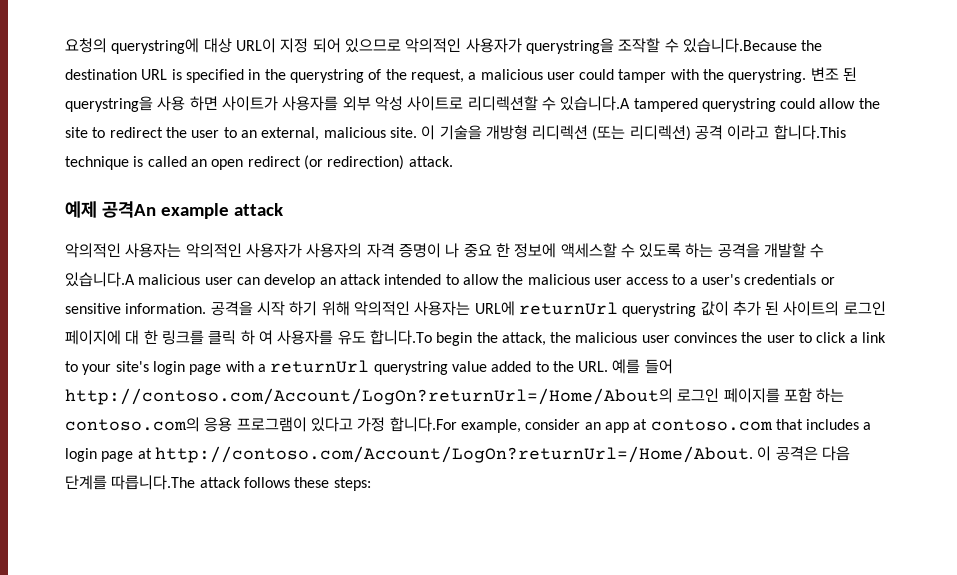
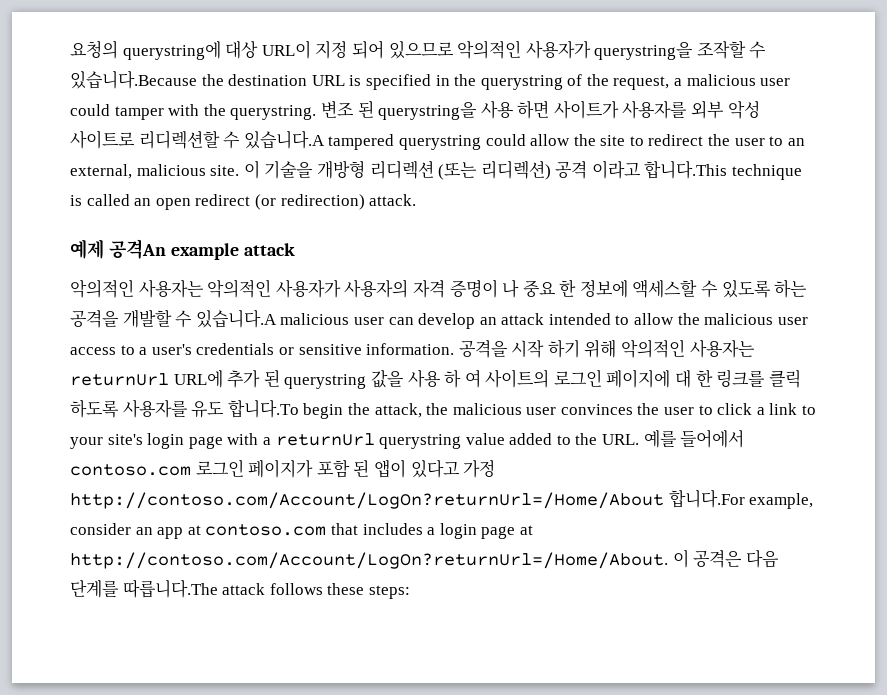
- 공격을 시작 하기 위해 악의적인 사용자는 URL에 returnUrl querystring 값이 추가 된 사이트의 로그인 페이지에 대 한 링크를 클릭 하 여 사용자를 유도 합니다.To begin the attack, the malicious user convinces the user to click a link to your site's login page with a returnUrl querystring value added to the URL. 예를 들어 http://contoso.com/Account/LogOn?returnUrl=/Home/About의 로그인 페이지를 포함 하는 contoso.com의 응용 프로그램이 있다고 가정 합니다.For example, consider an app at contoso.com that includes a login page at http://contoso.com/Account/LogOn?returnUrl=/Home/About. 이 공격은 다음 단계를 따릅니다.The attack follows these steps:
+ 공격을 시작 하기 위해 악의적인 사용자는 returnUrl URL에 추가 된 querystring 값을 사용 하 여 사이트의 로그인 페이지에 대 한 링크를 클릭 하도록 사용자를 유도 합니다.To begin the attack, the malicious user convinces the user to click a link to your site's login page with a returnUrl querystring value added to the URL. 예를 들어에서 contoso.com 로그인 페이지가 포함 된 앱이 있다고 가정 http://contoso.com/Account/LogOn?returnUrl=/Home/About 합니다.For example, consider an app at contoso.com that includes a login page at http://contoso.com/Account/LogOn?returnUrl=/Home/About. 이 공격은 다음 단계를 따릅니다.The attack follows these steps:

